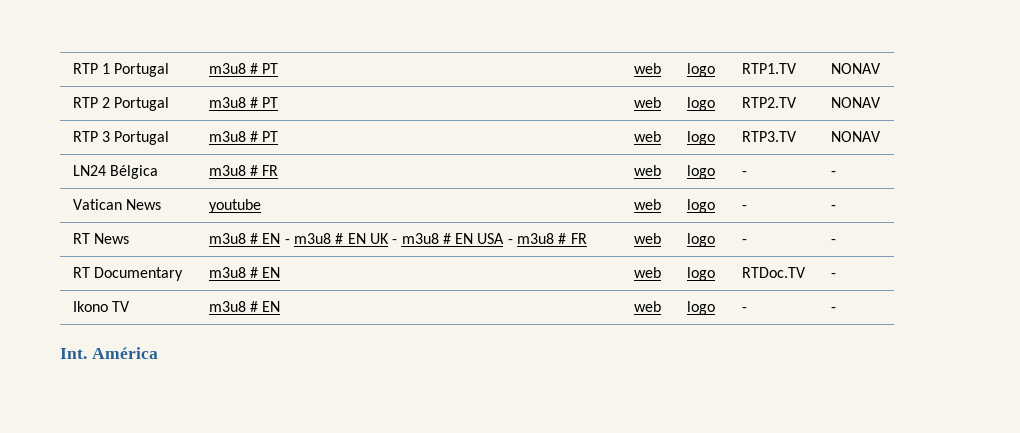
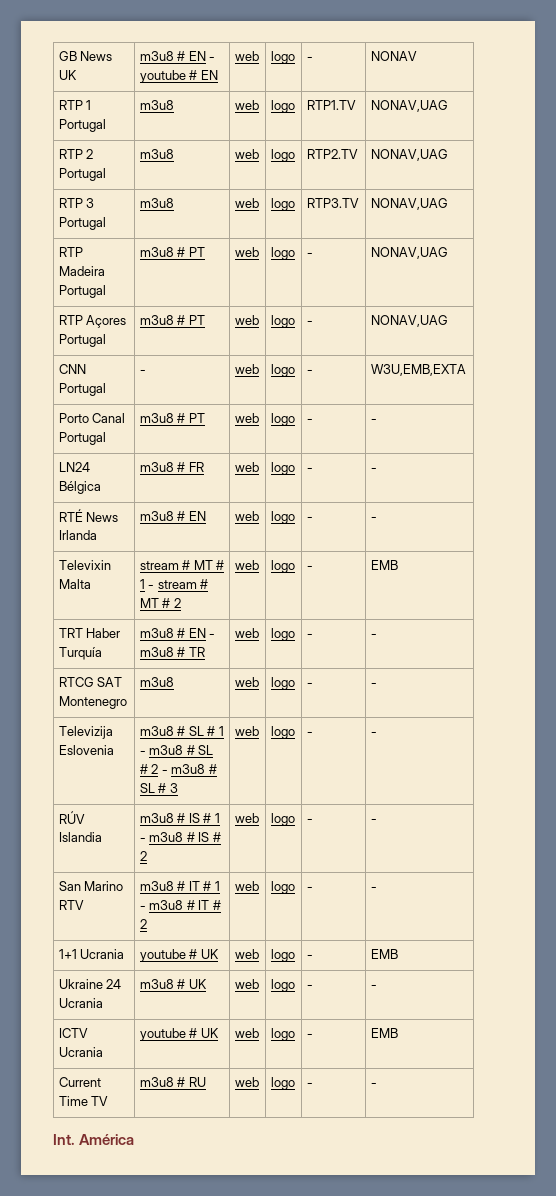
- RTP 1 Portugal | m3u8 # PT | web | logo | RTP1.TV | NONAV
- RTP 2 Portugal | m3u8 # PT | web | logo | RTP2.TV | NONAV
- RTP 3 Portugal | m3u8 # PT | web | logo | RTP3.TV | NONAV
+ GB News UK | m3u8 # EN - youtube # EN | web | logo | - | NONAV
+ RTP 1 Portugal | m3u8 | web | logo | RTP1.TV | NONAV,UAG
+ RTP 2 Portugal | m3u8 | web | logo | RTP2.TV | NONAV,UAG
+ RTP 3 Portugal | m3u8 | web | logo | RTP3.TV | NONAV,UAG
+ RTP Madeira Portugal | m3u8 # PT | web | logo | - | NONAV,UAG
+ RTP Açores Portugal | m3u8 # PT | web | logo | - | NONAV,UAG
+ CNN Portugal | - | web | logo | - | W3U,EMB,EXTA
+ Porto Canal Portugal | m3u8 # PT | web | logo | - | -
- Vatican News | youtube | web | logo | - | -
- RT News | m3u8 # EN - m3u8 # EN UK - m3u8 # EN USA - m3u8 # FR | web | logo | - | -
- RT Documentary | m3u8 # EN | web | logo | RTDoc.TV | -
- Ikono TV | m3u8 # EN | web | logo | - | -
+ RTÉ News Irlanda | m3u8 # EN | web | logo | - | -
+ Televixin Malta | stream # MT # 1 - stream # MT # 2 | web | logo | - | EMB
+ TRT Haber Turquía | m3u8 # EN - m3u8 # TR | web | logo | - | -
+ RTCG SAT Montenegro | m3u8 | web | logo | - | -
+ Televizija Eslovenia | m3u8 # SL # 1 - m3u8 # SL # 2 - m3u8 # SL # 3 | web | logo | - | -
+ RÚV Islandia | m3u8 # IS # 1 - m3u8 # IS # 2 | web | logo | - | -
+ San Marino RTV | m3u8 # IT # 1 - m3u8 # IT # 2 | web | logo | - | -
+ 1+1 Ucrania | youtube # UK | web | logo | - | EMB
+ Ukraine 24 Ucrania | m3u8 # UK | web | logo | - | -
+ ICTV Ucrania | youtube # UK | web | logo | - | EMB
+ Current Time TV | m3u8 # RU | web | logo | - | -

